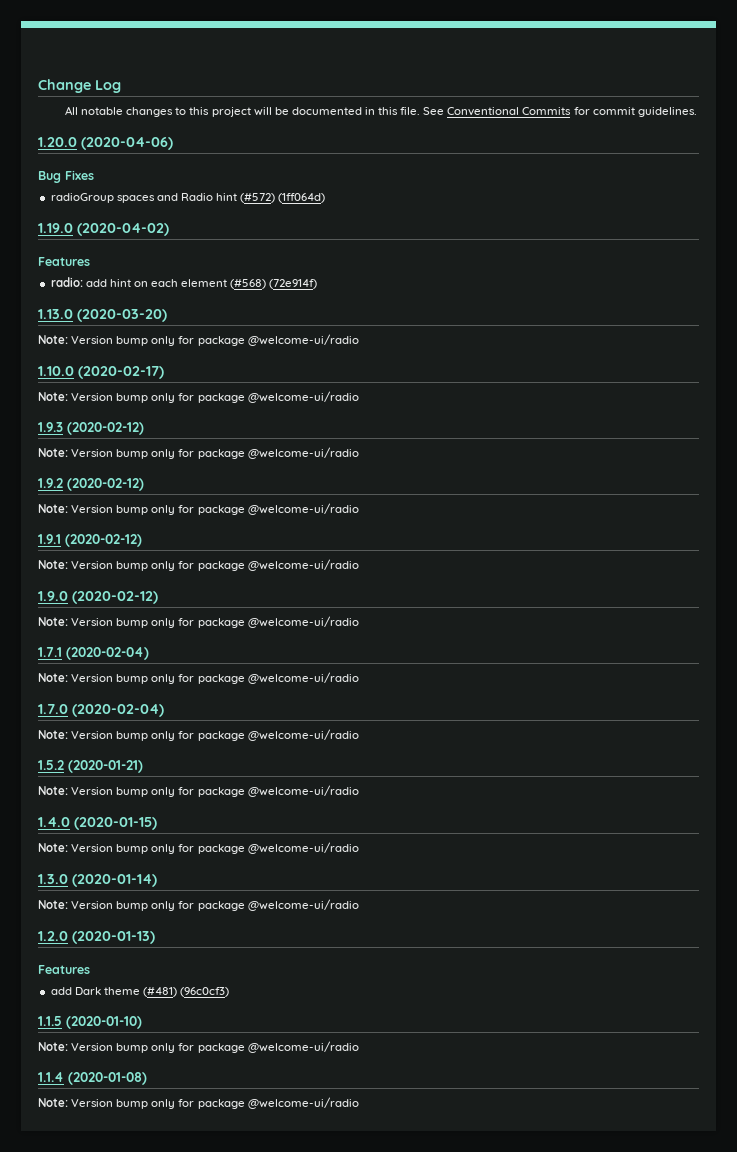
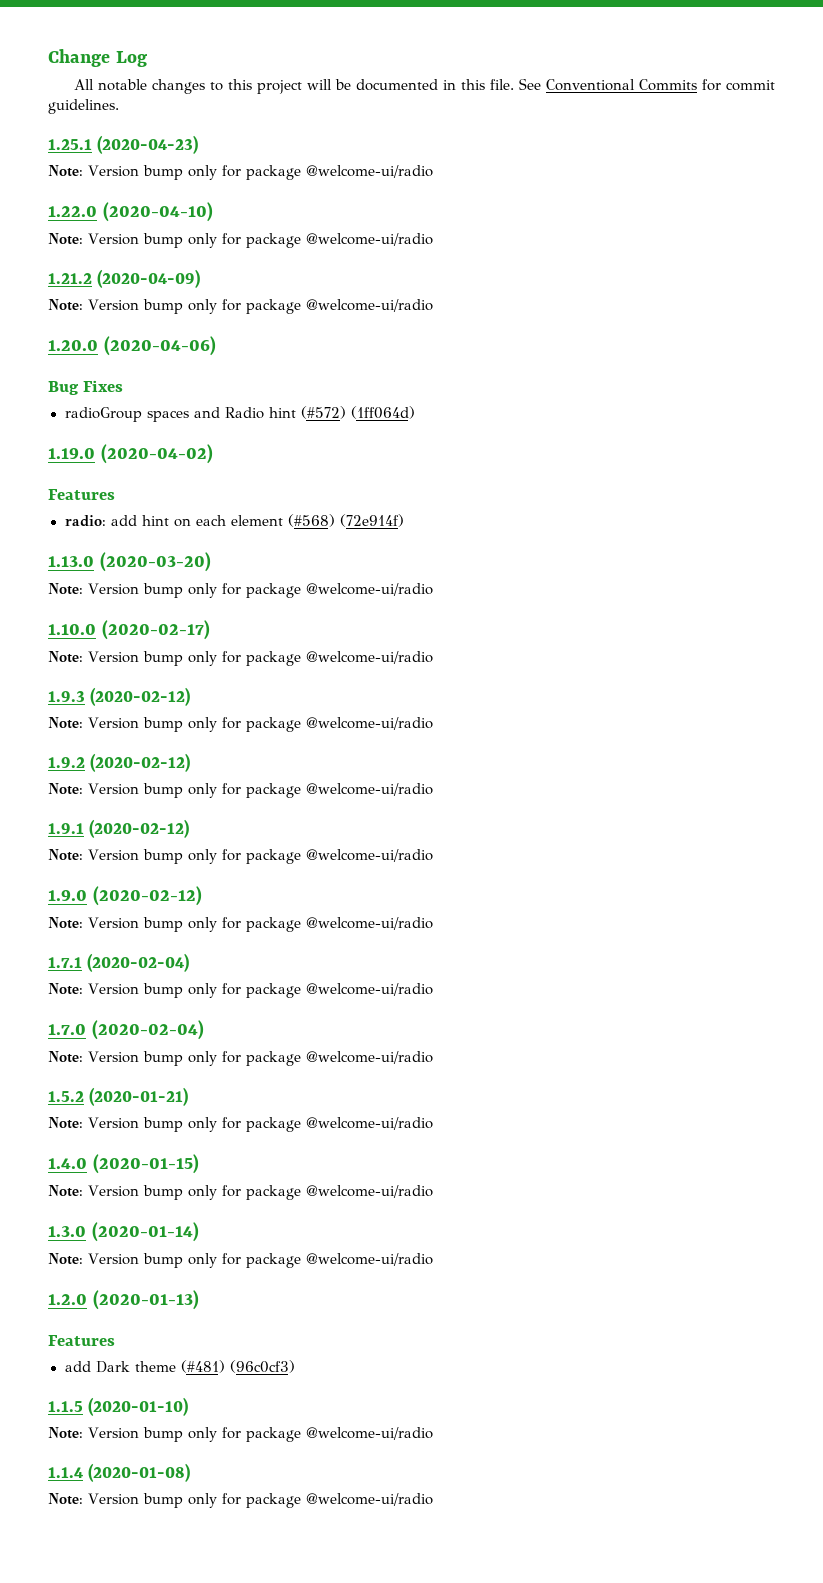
+ 1.25.1 (2020-04-23)
+ Note: Version bump only for package @welcome-ui/radio
+ 1.22.0 (2020-04-10)
+ Note: Version bump only for package @welcome-ui/radio
+ 1.21.2 (2020-04-09)
+ Note: Version bump only for package @welcome-ui/radio

